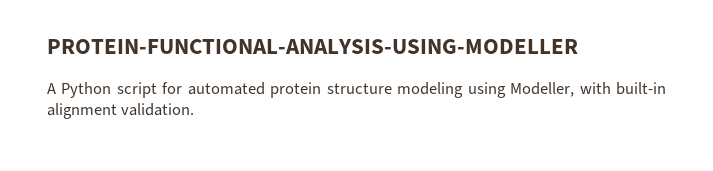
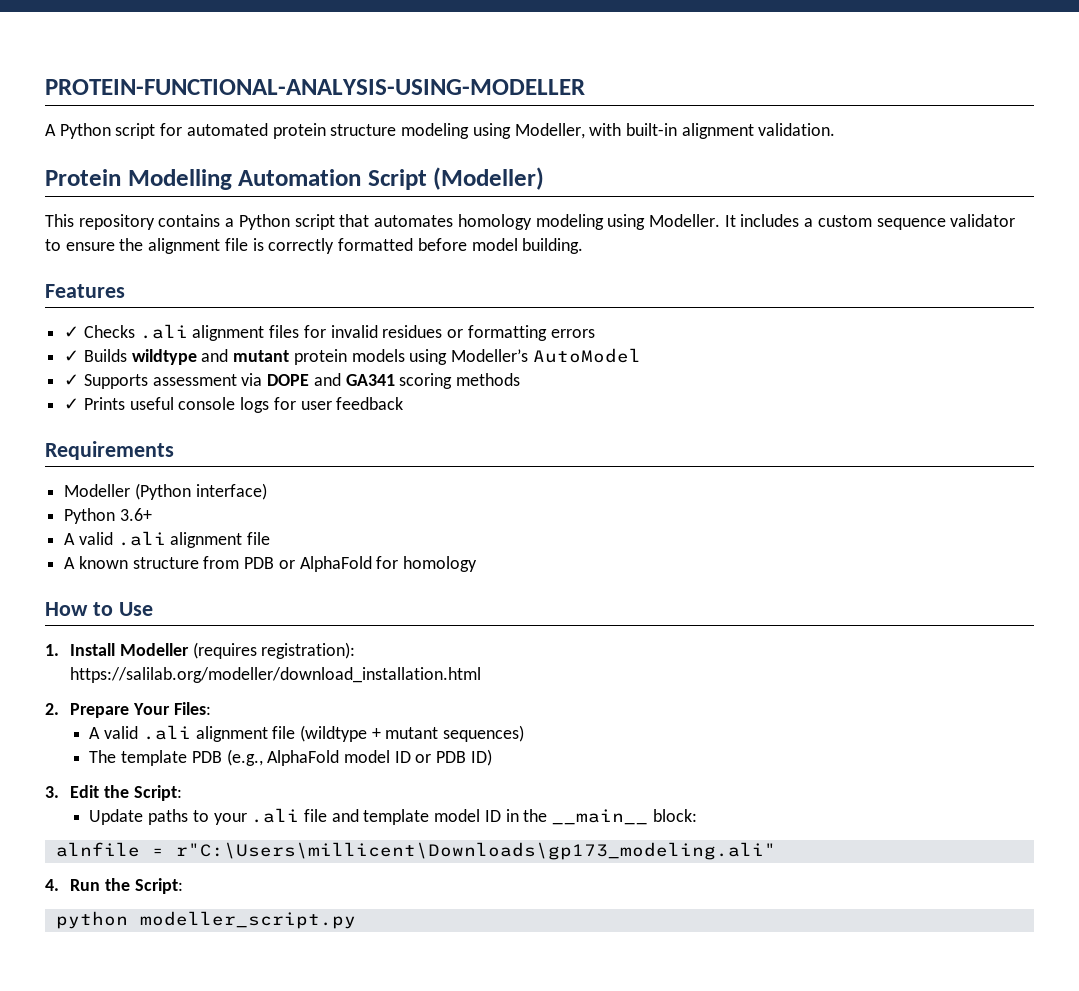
+ Protein Modelling Automation Script (Modeller)
+ This repository contains a Python script that automates homology modeling using Modeller. It includes a custom sequence validator to ensure the alignment file is correctly formatted before model building.
+ Features
+ ✓ Checks .ali alignment files for invalid residues or formatting errors
+ ✓ Builds wildtype and mutant protein models using Modeller’s AutoModel
+ ✓ Supports assessment via DOPE and GA341 scoring methods
+ ✓ Prints useful console logs for user feedback
+ Requirements
+ Modeller (Python interface)
+ Python 3.6+
+ A valid .ali alignment file
+ A known structure from PDB or AlphaFold for homology
+ How to Use
+ 1. Install Modeller (requires registration):
+ https://salilab.org/modeller/download_installation.html
+ 2. Prepare Your Files:
+ A valid .ali alignment file (wildtype + mutant sequences)
+ The template PDB (e.g., AlphaFold model ID or PDB ID)
+ 3. Edit the Script:
+ Update paths to your .ali file and template model ID in the __main__ block:
+ alnfile = r"C:\Users\millicent\Downloads\gp173_modeling.ali"
+ 4. Run the Script:
+ python modeller_script.py

